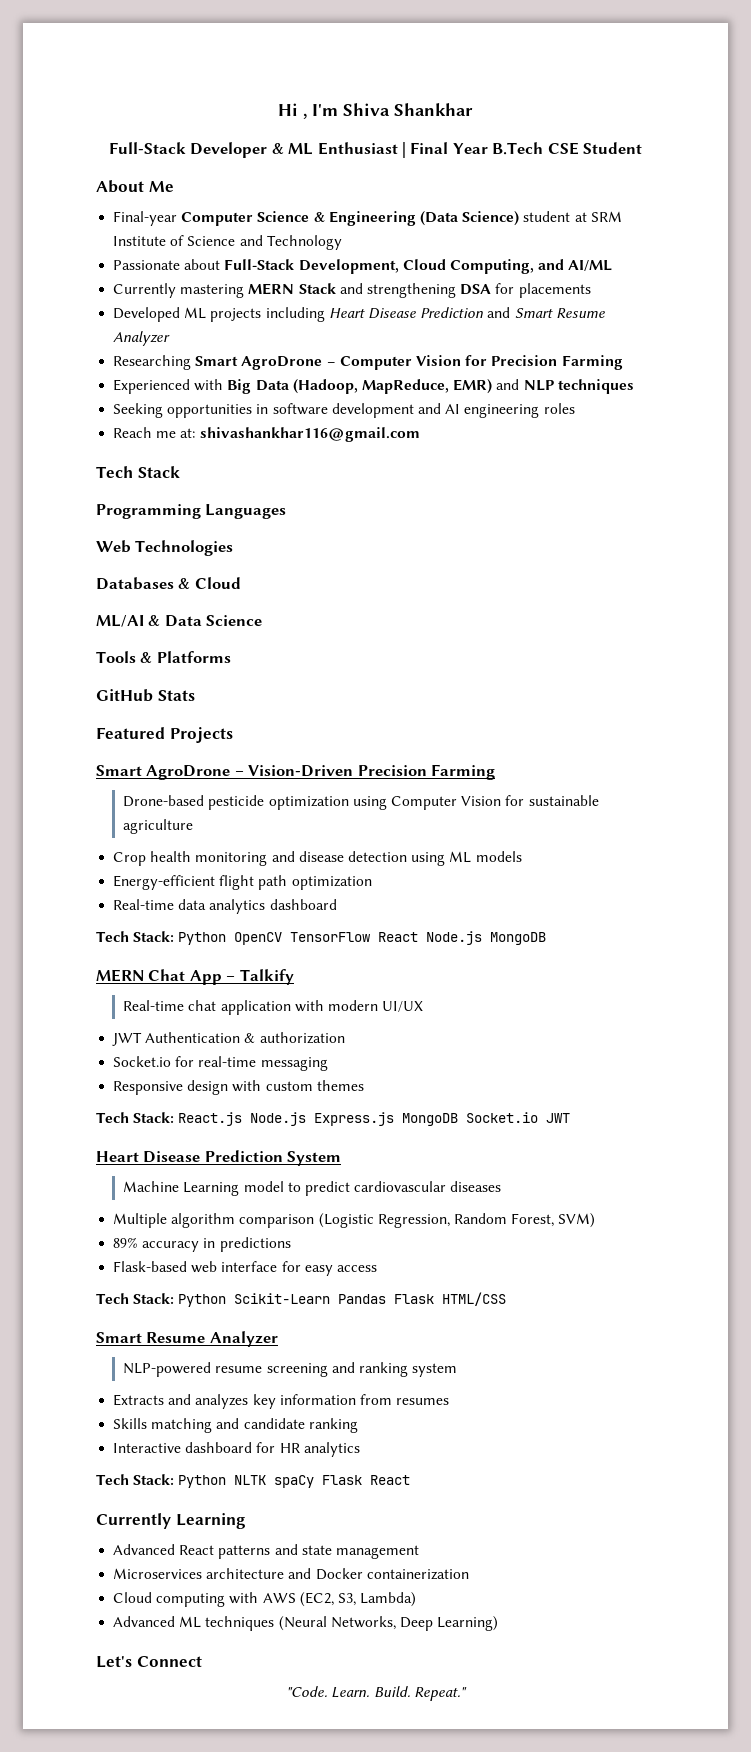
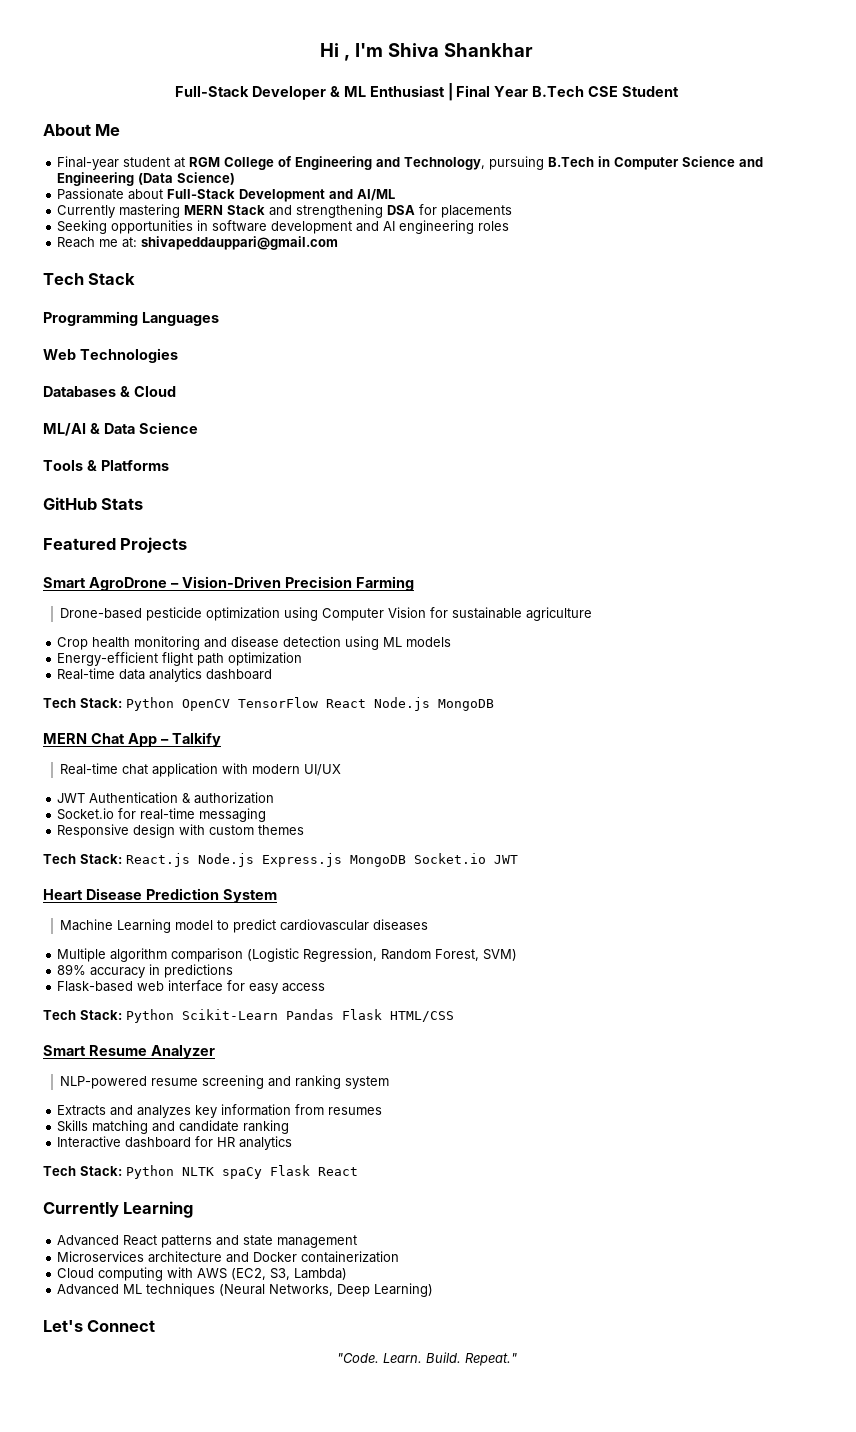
- Final-year Computer Science & Engineering (Data Science) student at SRM Institute of Science and Technology
+ Final-year student at RGM College of Engineering and Technology, pursuing B.Tech in Computer Science and Engineering (Data Science)
- Passionate about Full-Stack Development, Cloud Computing, and AI/ML
+ Passionate about Full-Stack Development and AI/ML
- Developed ML projects including Heart Disease Prediction and Smart Resume Analyzer
- Researching Smart AgroDrone – Computer Vision for Precision Farming
- Experienced with Big Data (Hadoop, MapReduce, EMR) and NLP techniques
- Reach me at: shivashankhar116@gmail.com
+ Reach me at: shivapeddauppari@gmail.com

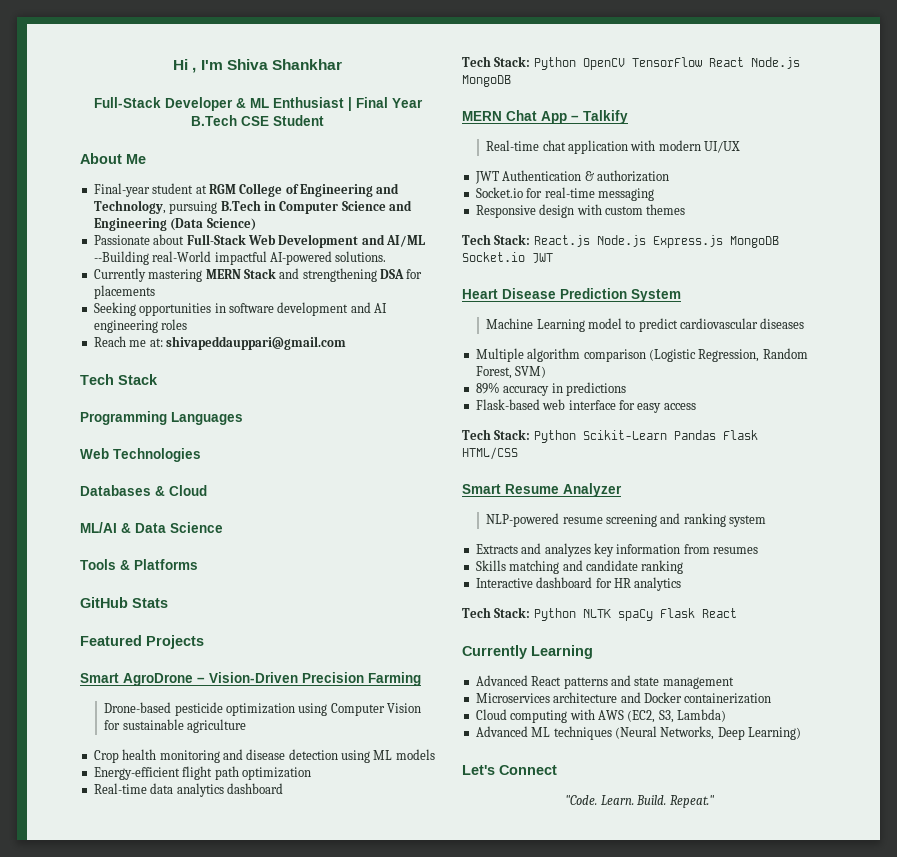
- Passionate about Full-Stack Development and AI/ML
+ Passionate about Full-Stack Web Development and AI/ML --Building real-World impactful AI-powered solutions.

